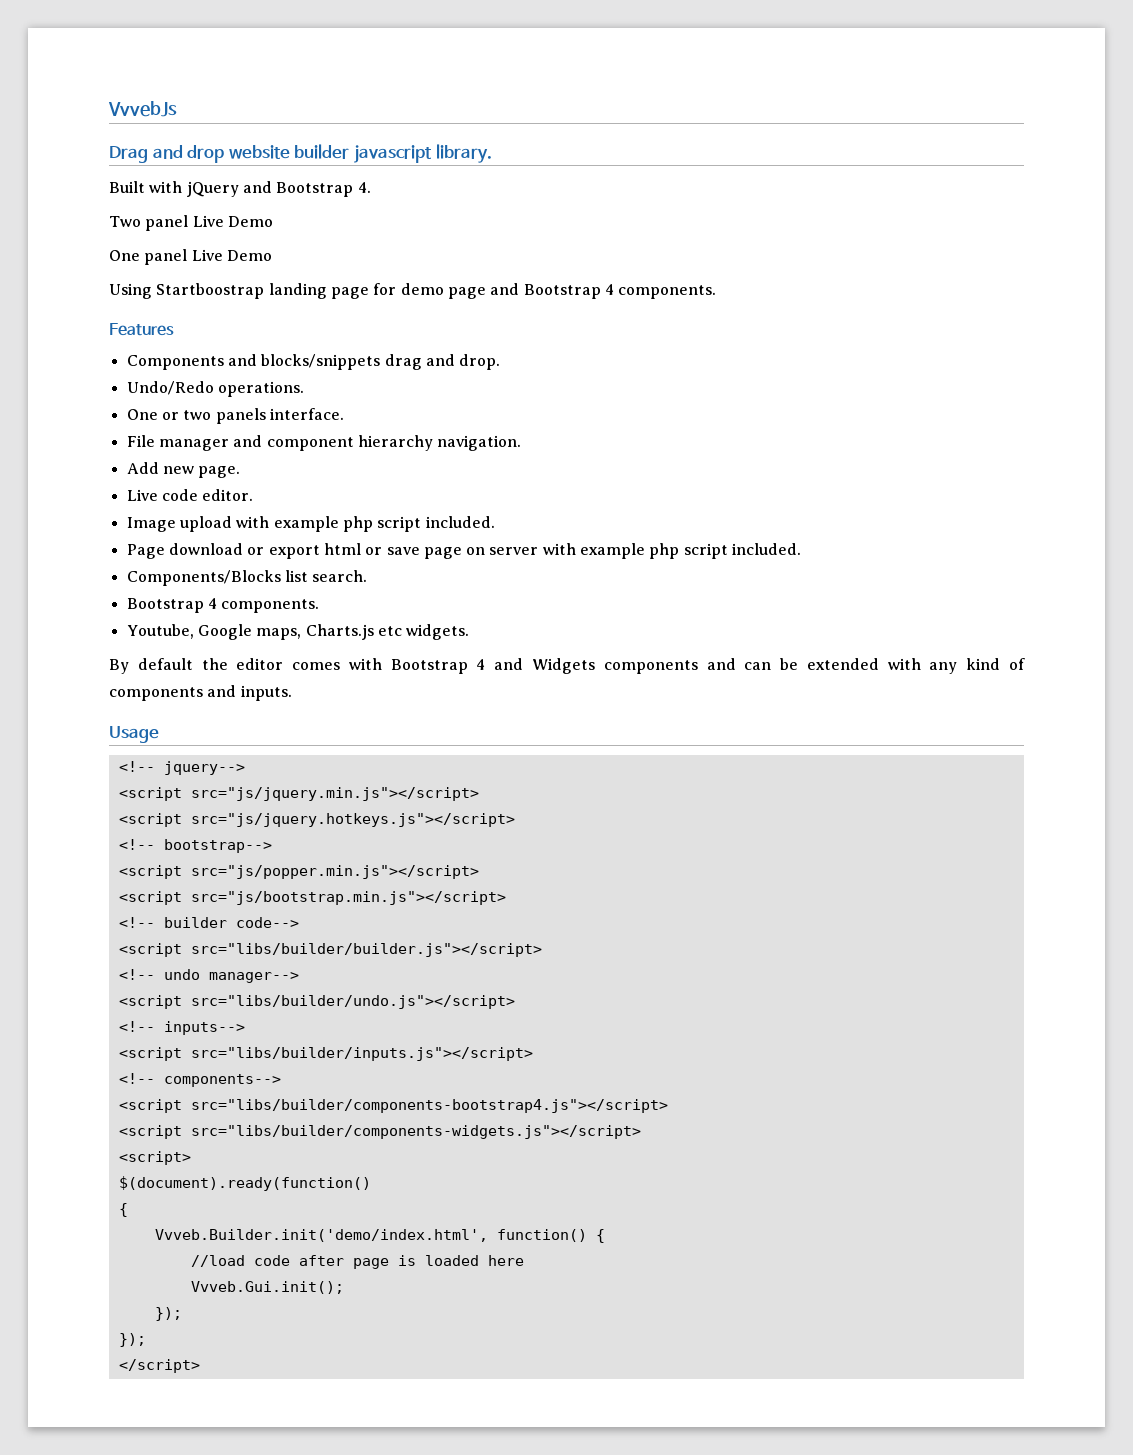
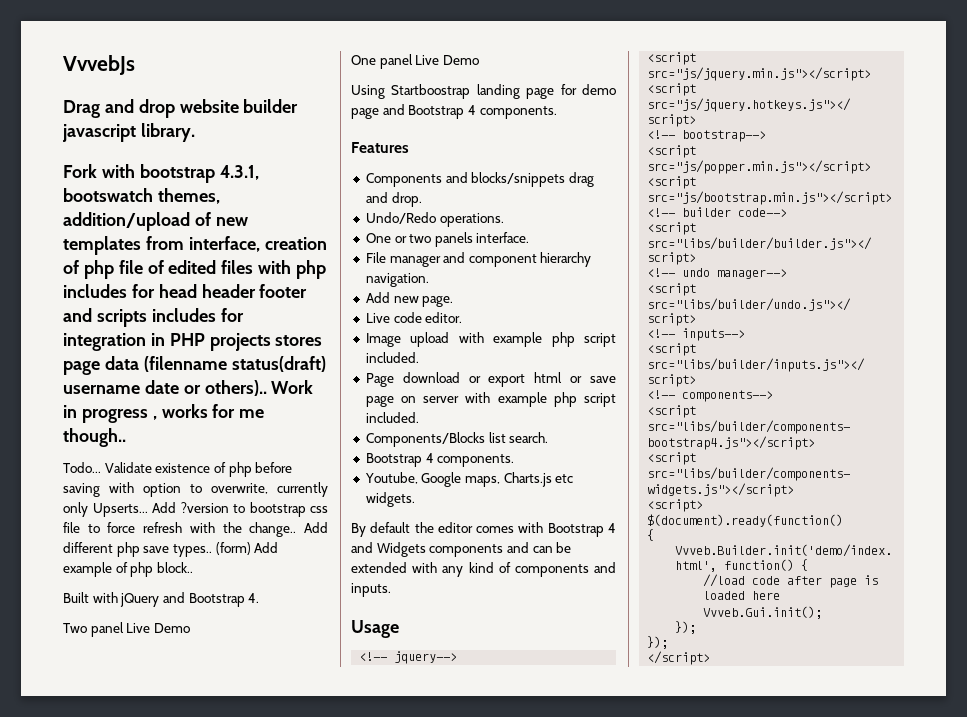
+ Fork with bootstrap 4.3.1, bootswatch themes, addition/upload of new templates from interface, creation of php file of edited files with php includes for head header footer and scripts includes for integration in PHP projects stores page data (filenname status(draft) username date or others).. Work in progress , works for me though..
+ Todo... Validate existence of php before saving with option to overwrite, currently only Upserts... Add ?version to bootstrap css file to force refresh with the change.. Add different php save types.. (form) Add example of php block..

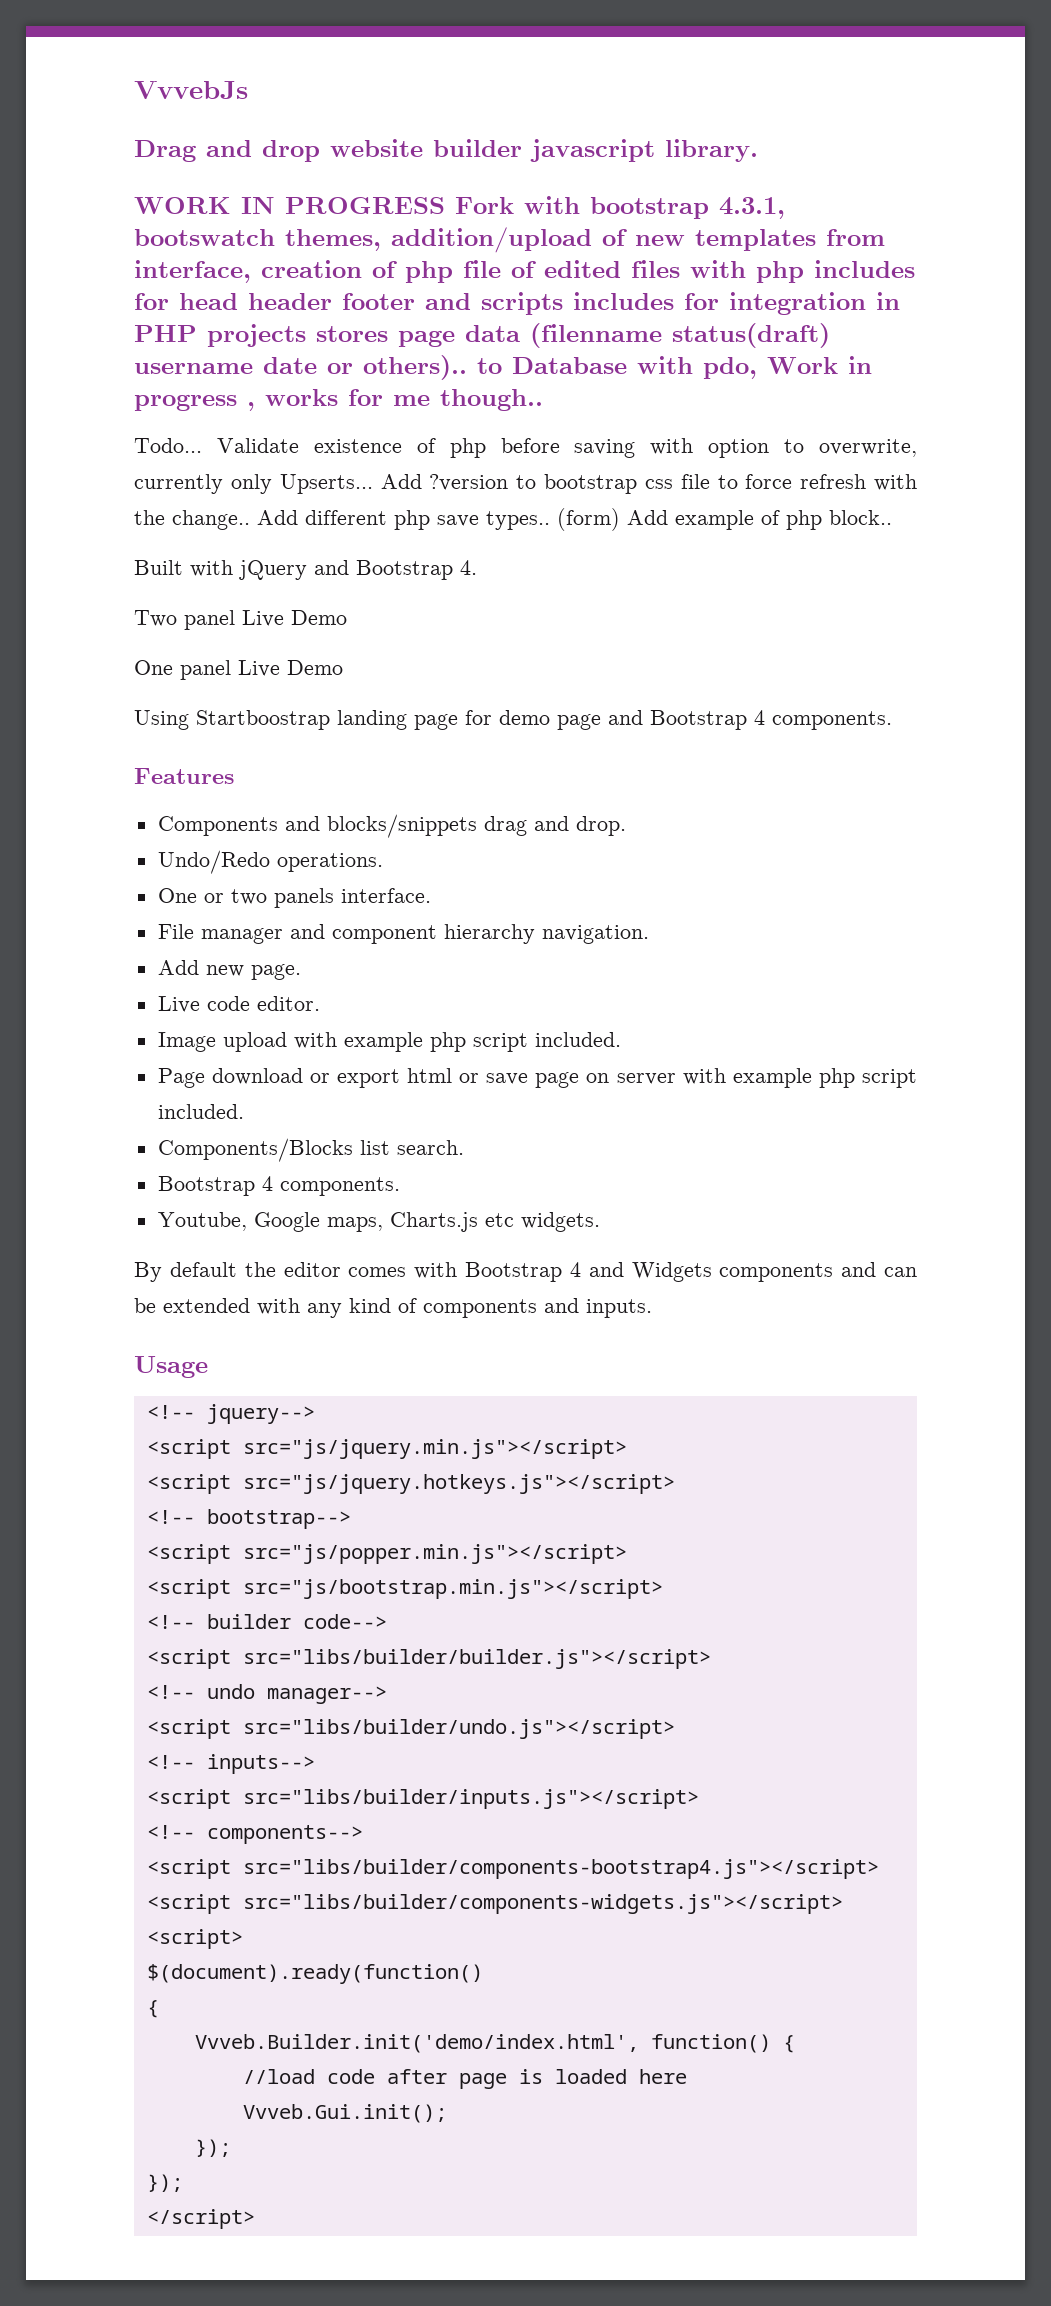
- Fork with bootstrap 4.3.1, bootswatch themes, addition/upload of new templates from interface, creation of php file of edited files with php includes for head header footer and scripts includes for integration in PHP projects stores page data (filenname status(draft) username date or others).. Work in progress , works for me though..
+ WORK IN PROGRESS Fork with bootstrap 4.3.1, bootswatch themes, addition/upload of new templates from interface, creation of php file of edited files with php includes for head header footer and scripts includes for integration in PHP projects stores page data (filenname status(draft) username date or others).. to Database with pdo, Work in progress , works for me though..

